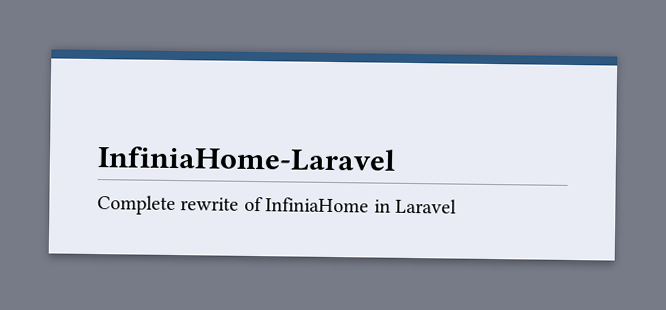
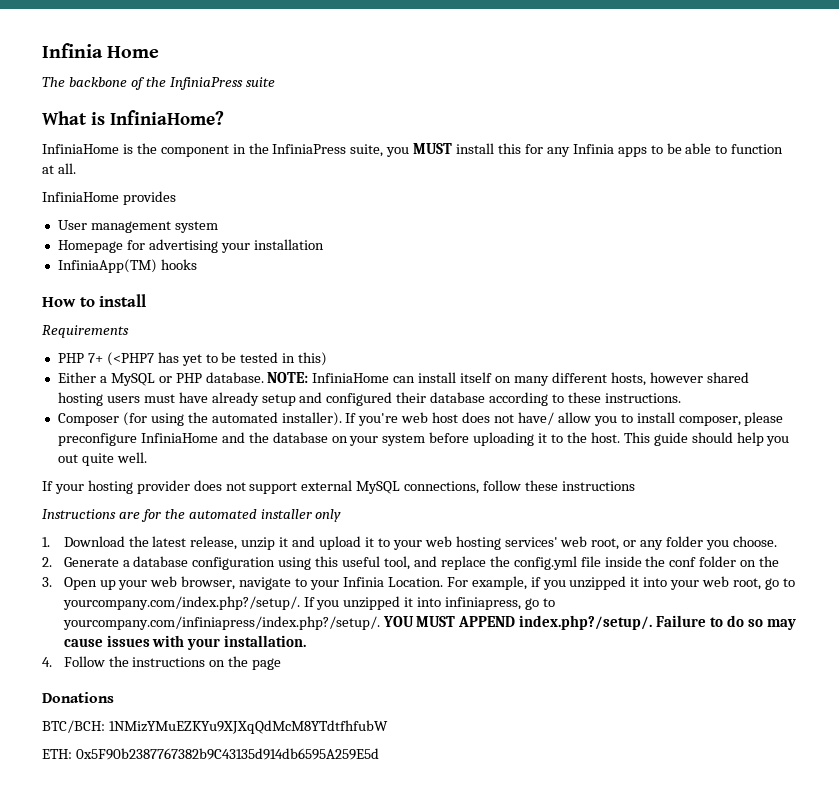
- InfiniaHome-Laravel
- Complete rewrite of InfiniaHome in Laravel
+ Infinia Home
+ The backbone of the InfiniaPress suite
+ What is InfiniaHome?
+ InfiniaHome is the component in the InfiniaPress suite, you MUST install this for any Infinia apps to be able to function at all.
+ InfiniaHome provides
+ User management system
+ Homepage for advertising your installation
+ InfiniaApp(TM) hooks
+ How to install
+ Requirements
+ PHP 7+ (<PHP7 has yet to be tested in this)
+ Either a MySQL or PHP database. NOTE: InfiniaHome can install itself on many different hosts, however shared hosting users must have already setup and configured their database according to these instructions.
+ Composer (for using the automated installer). If you're web host does not have/ allow you to install composer, please preconfigure InfiniaHome and the database on your system before uploading it to the host. This guide should help you out quite well.
+ If your hosting provider does not support external MySQL connections, follow these instructions
+ Instructions are for the automated installer only
+ 1. Download the latest release, unzip it and upload it to your web hosting services' web root, or any folder you choose.
+ 2. Generate a database configuration using this useful tool, and replace the config.yml file inside the conf folder on the
+ 3. Open up your web browser, navigate to your Infinia Location. For example, if you unzipped it into your web root, go to yourcompany.com/index.php?/setup/. If you unzipped it into infiniapress, go to yourcompany.com/infiniapress/index.php?/setup/. YOU MUST APPEND index.php?/setup/. Failure to do so may cause issues with your installation.
+ 4. Follow the instructions on the page
+ Donations
+ BTC/BCH: 1NMizYMuEZKYu9XJXqQdMcM8YTdtfhfubW
+ ETH: 0x5F90b2387767382b9C43135d914db6595A259E5d

